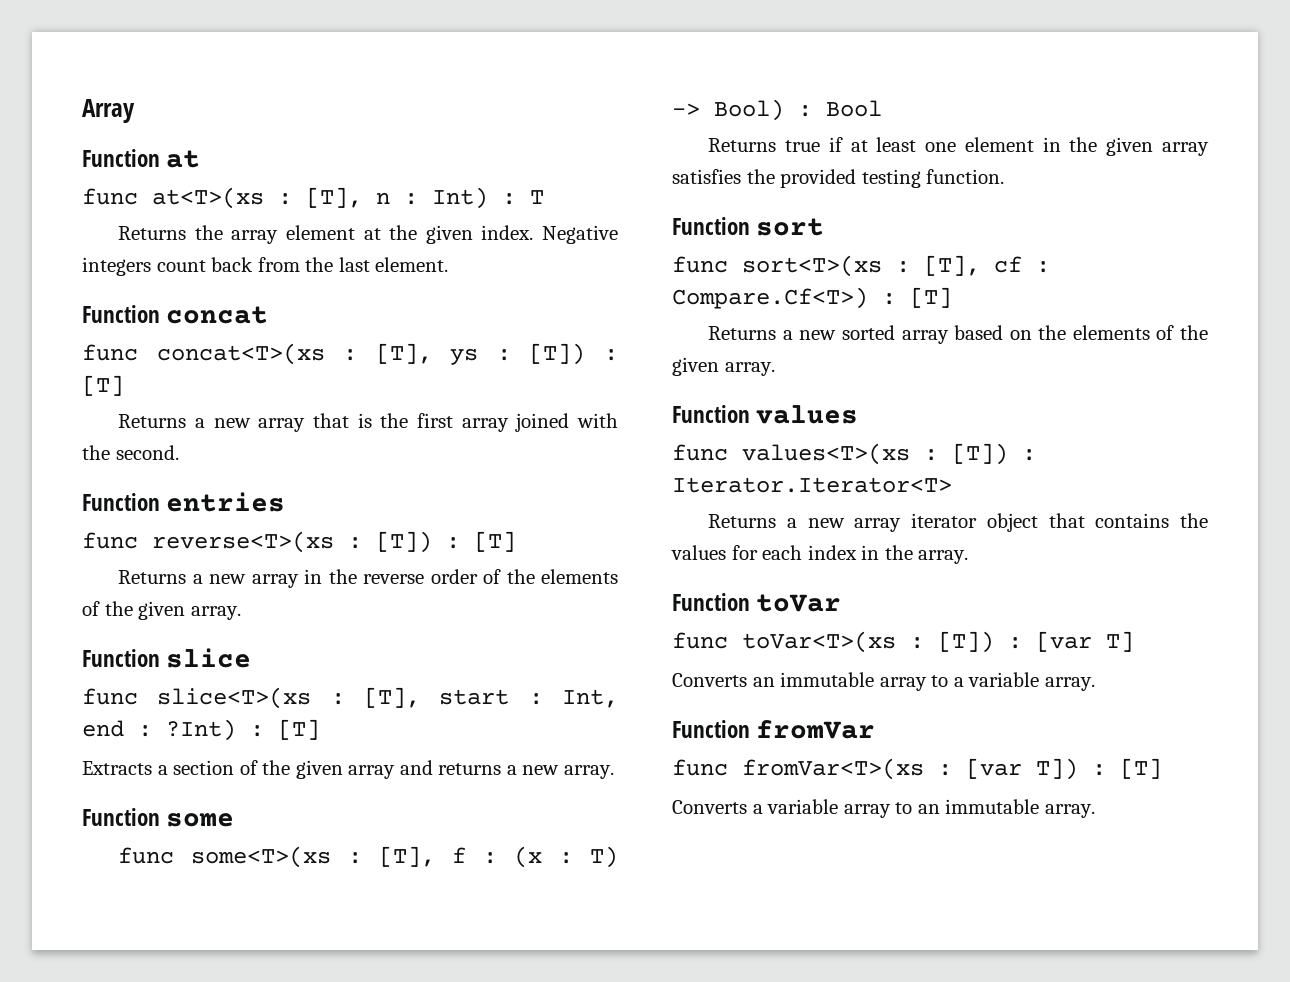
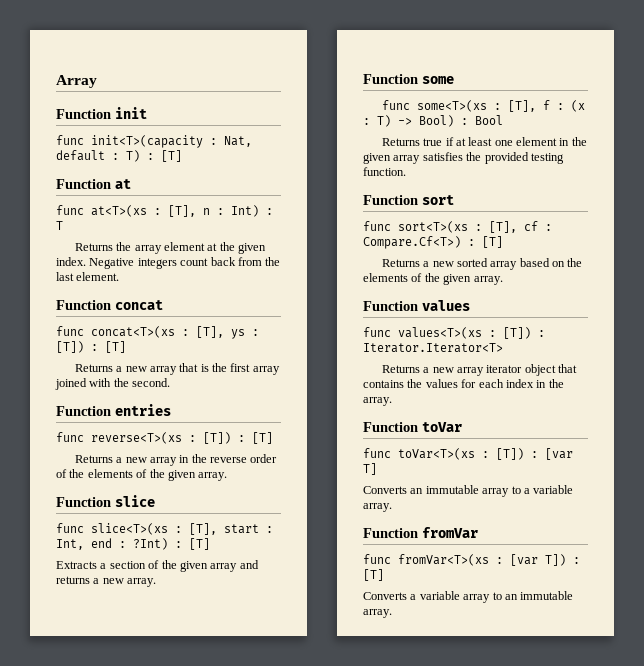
+ Function init
+ func init<T>(capacity : Nat, default : T) : [T]

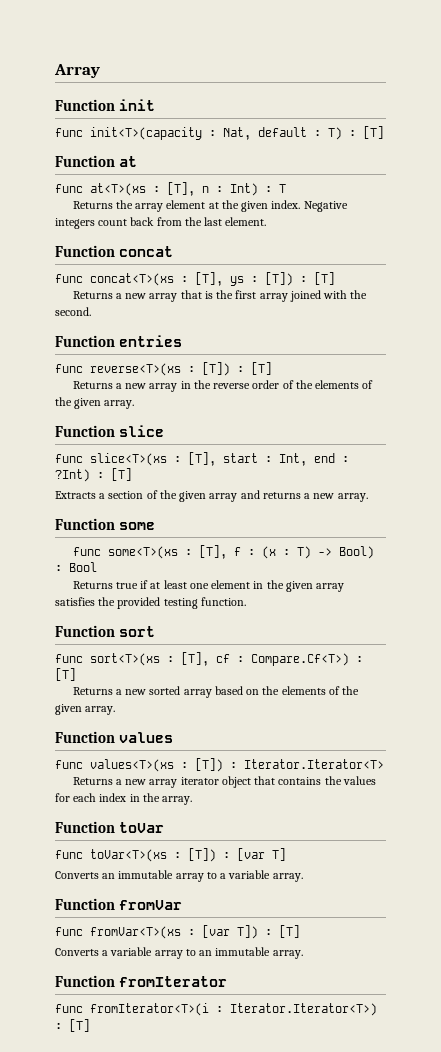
+ Function fromIterator
+ func fromIterator<T>(i : Iterator.Iterator<T>) : [T]

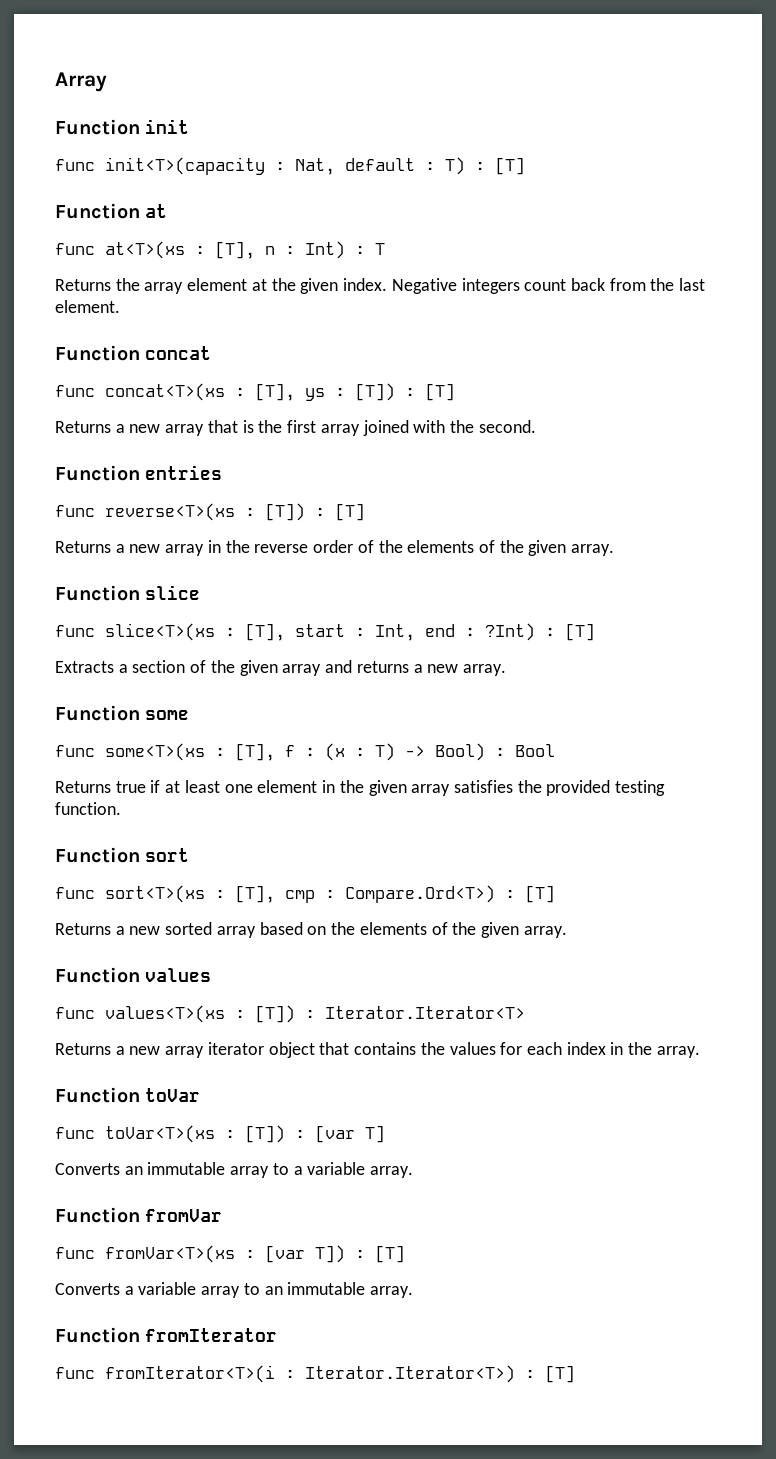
- func sort<T>(xs : [T], cf : Compare.Cf<T>) : [T]
+ func sort<T>(xs : [T], cmp : Compare.Ord<T>) : [T]

